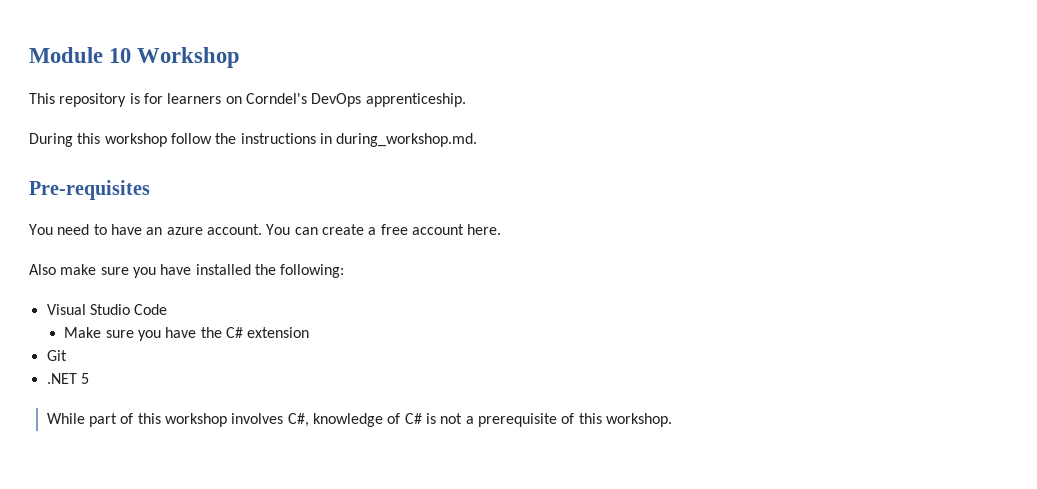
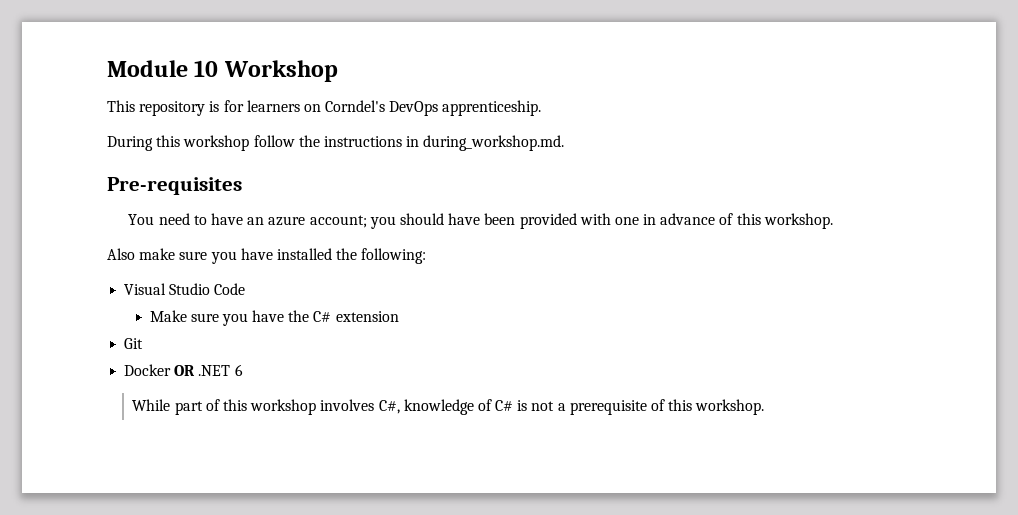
- You need to have an azure account. You can create a free account here.
+ You need to have an azure account; you should have been provided with one in advance of this workshop.
- .NET 5
+ Docker OR .NET 6

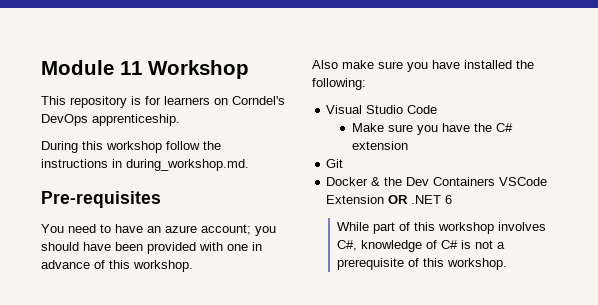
- Module 10 Workshop
+ Module 11 Workshop
- Docker OR .NET 6
+ Docker & the Dev Containers VSCode Extension OR .NET 6

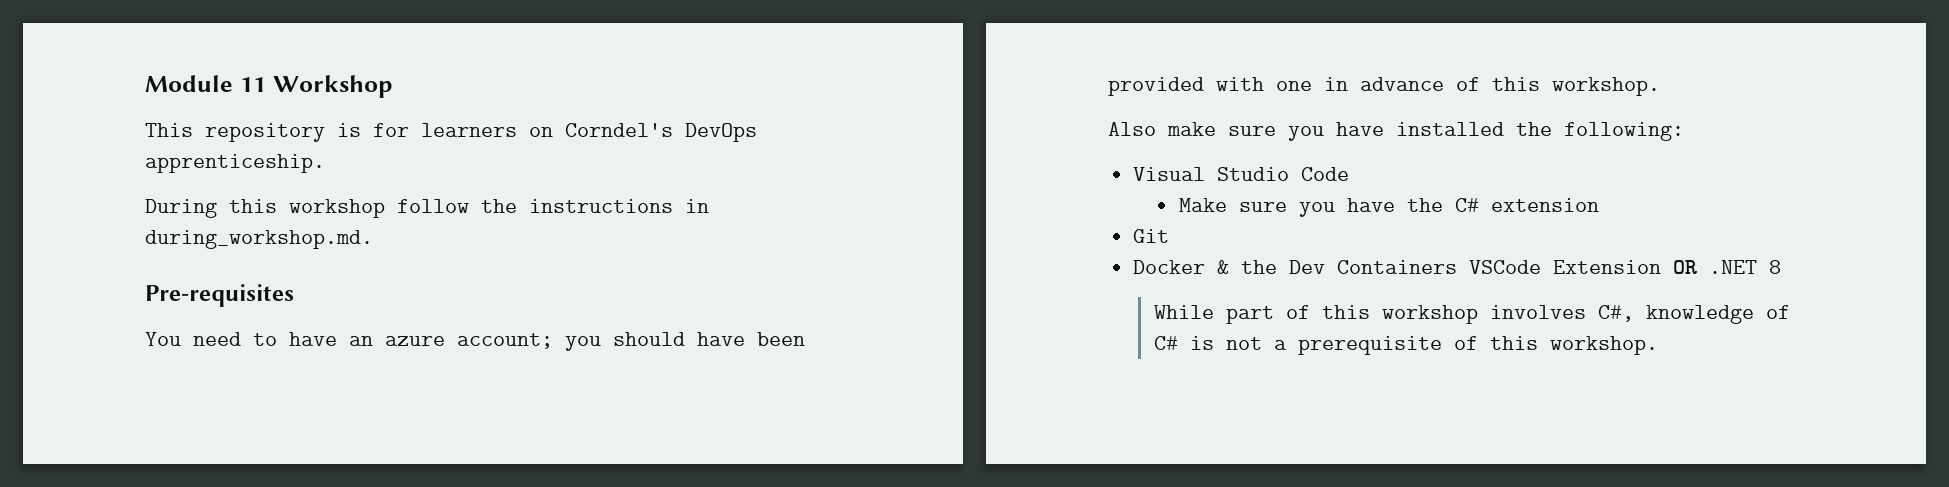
- Docker & the Dev Containers VSCode Extension OR .NET 6
+ Docker & the Dev Containers VSCode Extension OR .NET 8

